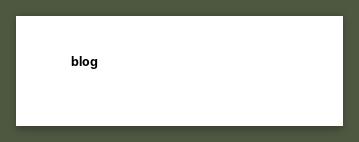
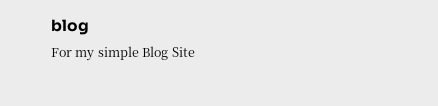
+ For my simple Blog Site

